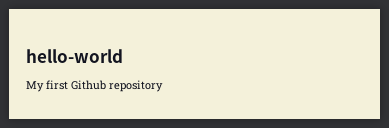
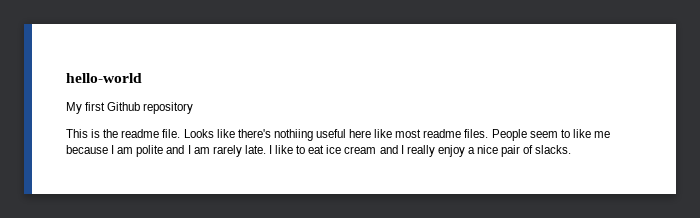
+ This is the readme file. Looks like there's nothiing useful here like most readme files. People seem to like me because I am polite and I am rarely late. I like to eat ice cream and I really enjoy a nice pair of slacks.

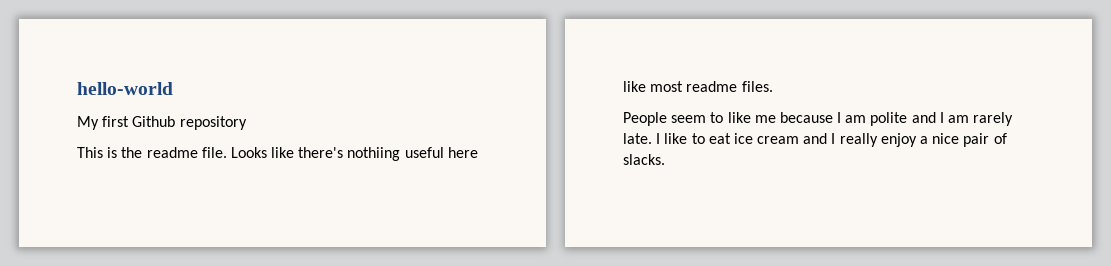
- Looks like there's nothiing useful here like most readme files. People seem to like me because I am polite and I am rarely late.
+ Looks like there's nothiing useful here like most readme files.
+ People seem to like me because I am polite and I am rarely late.

